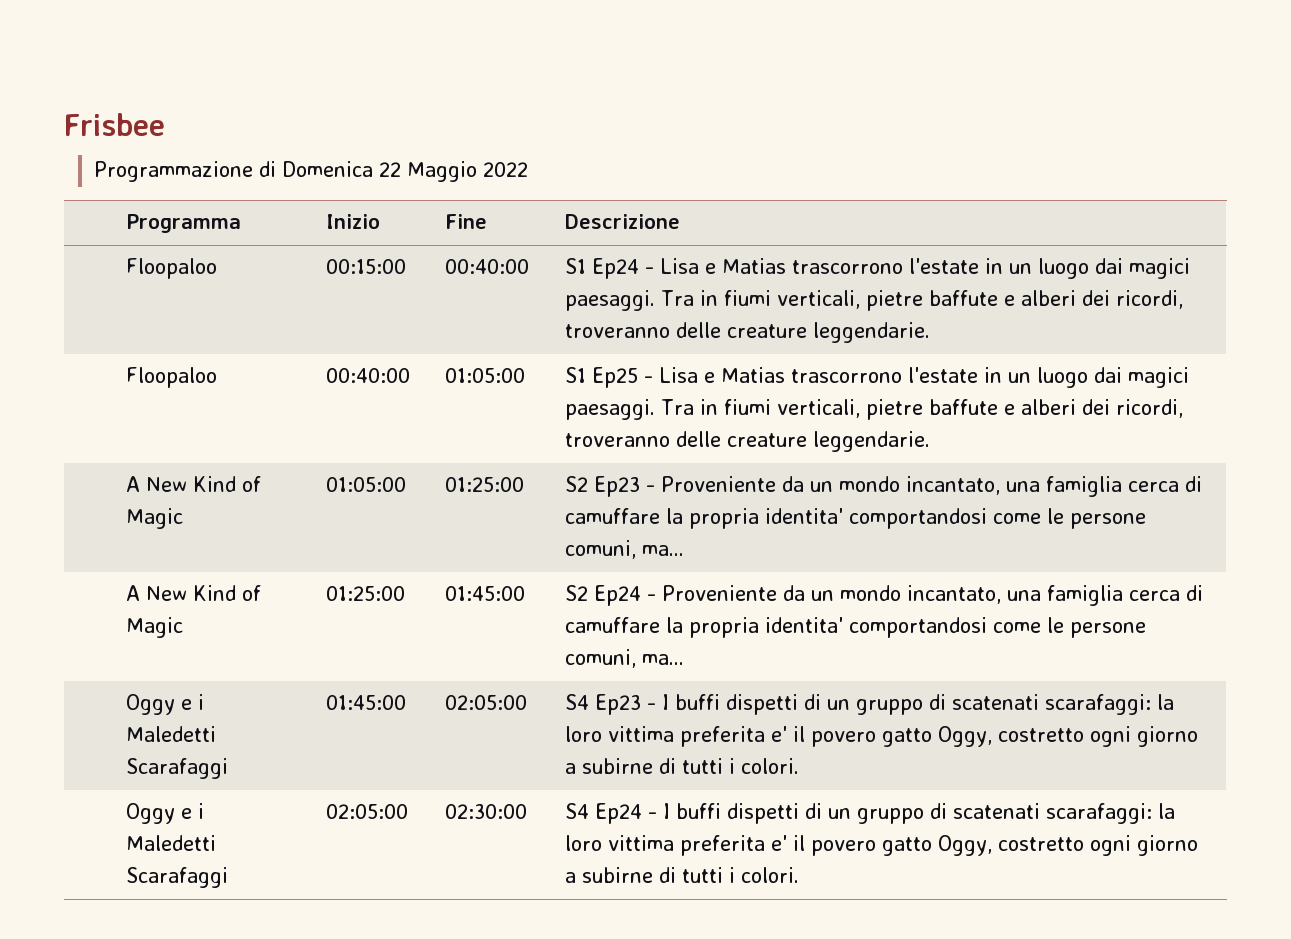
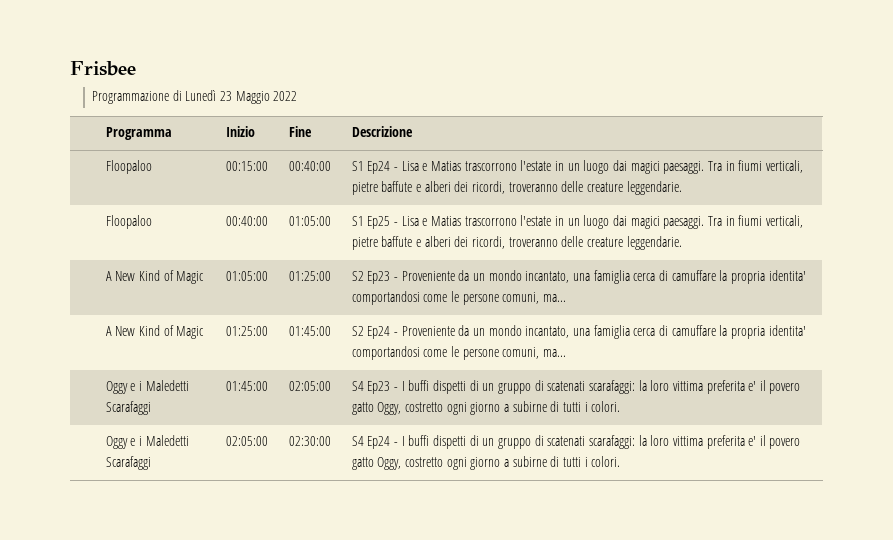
- Programmazione di Domenica 22 Maggio 2022
+ Programmazione di Lunedì 23 Maggio 2022

